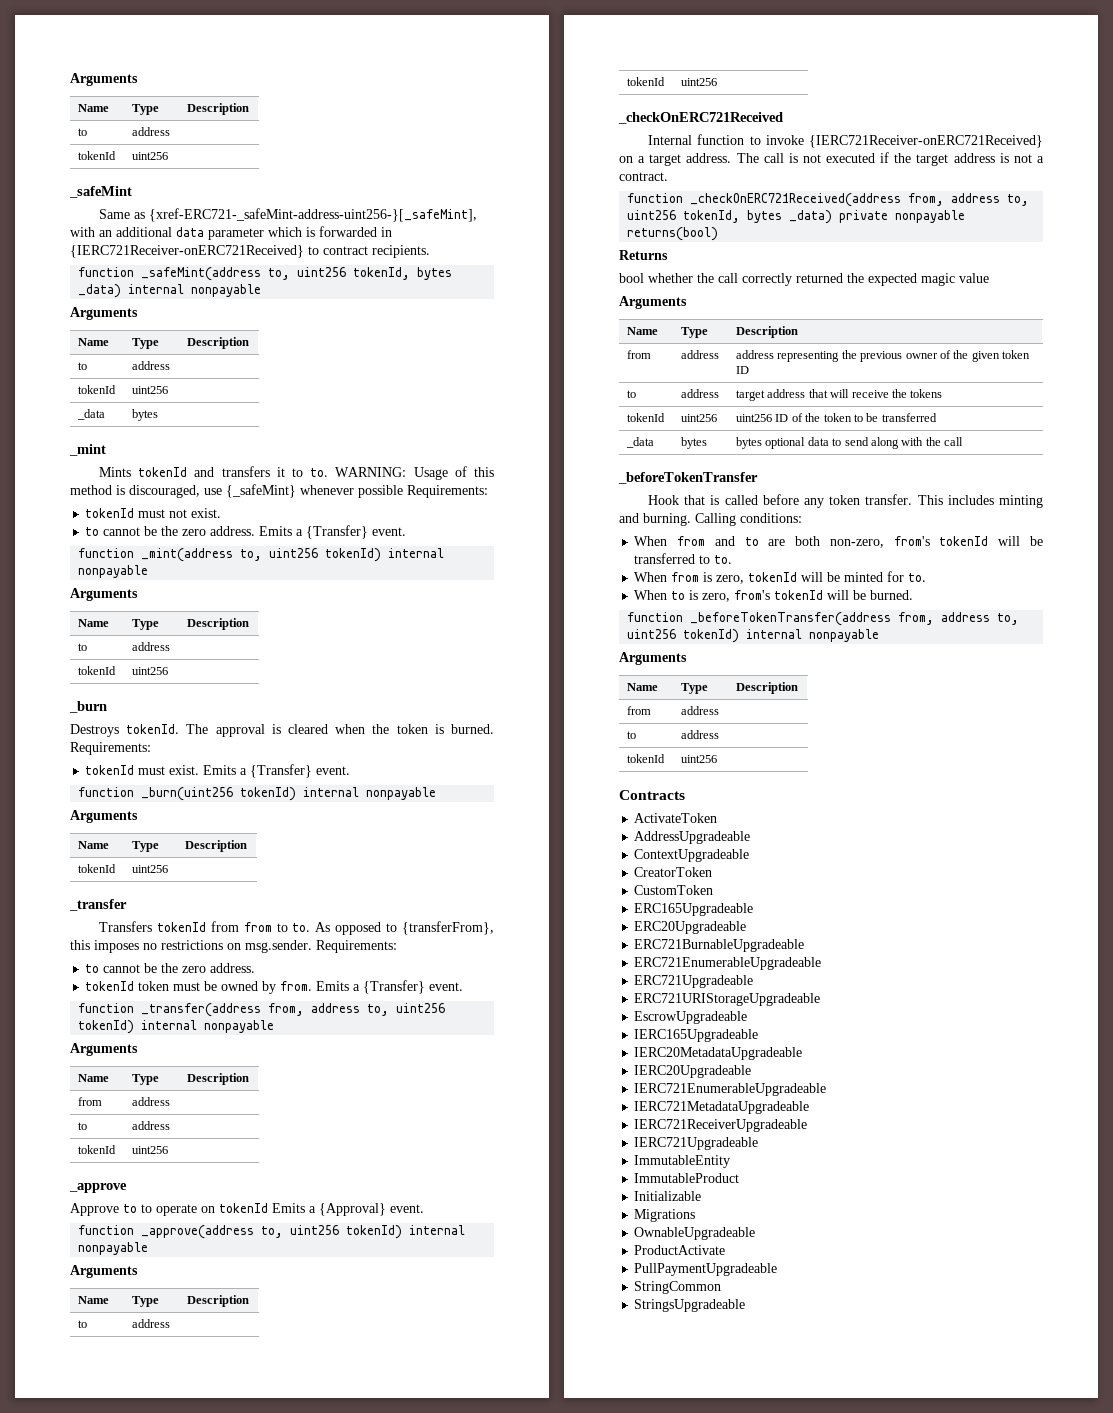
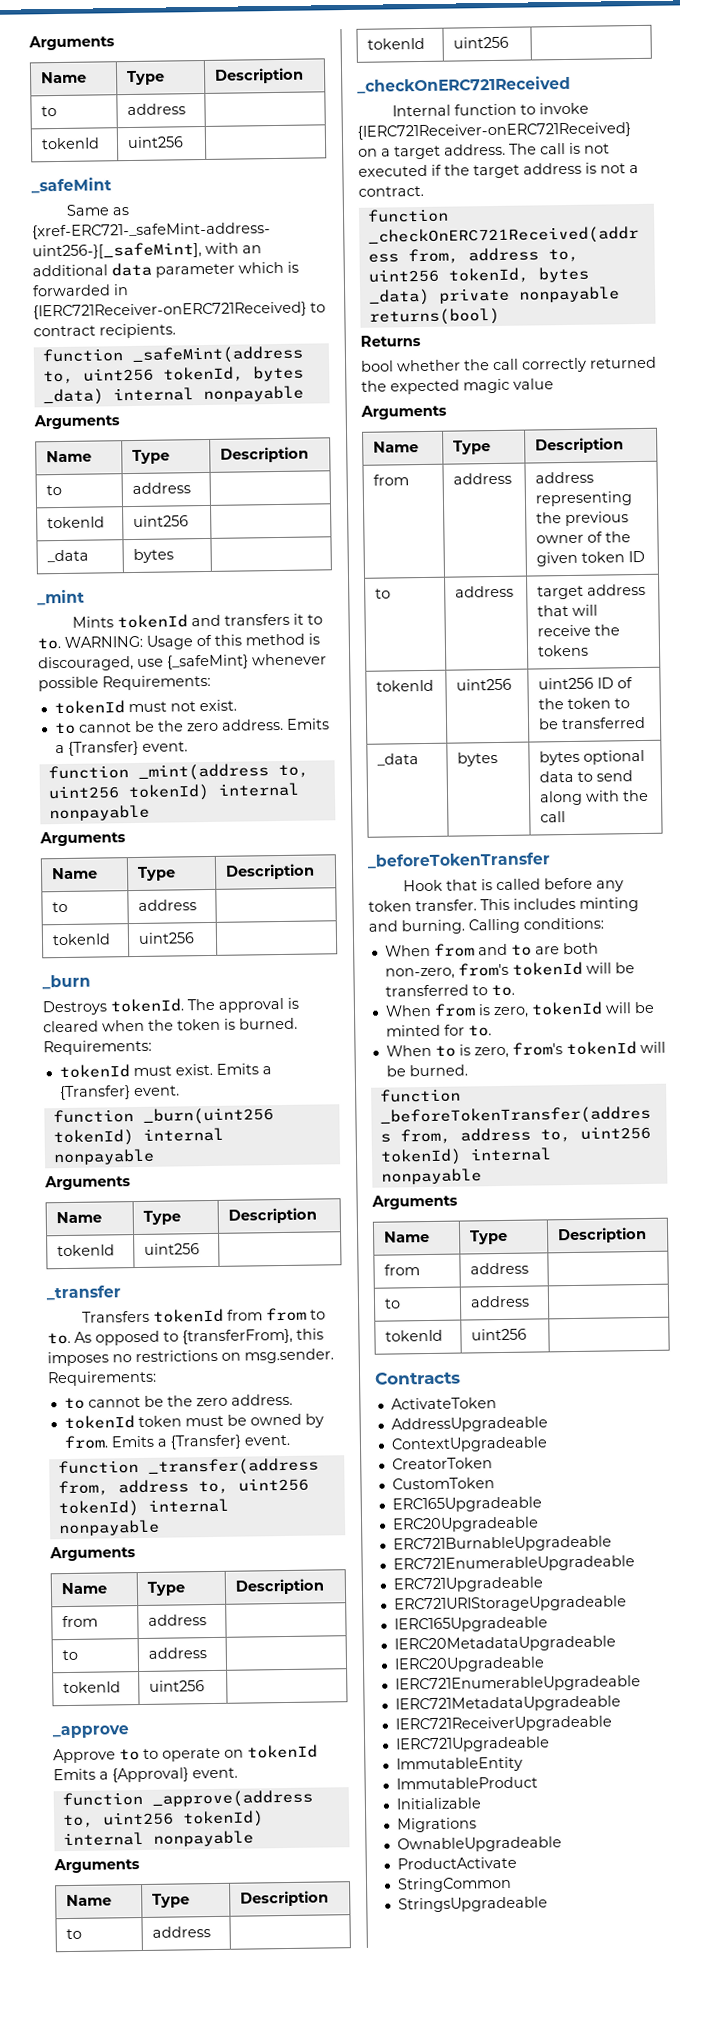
- EscrowUpgradeable
- PullPaymentUpgradeable

